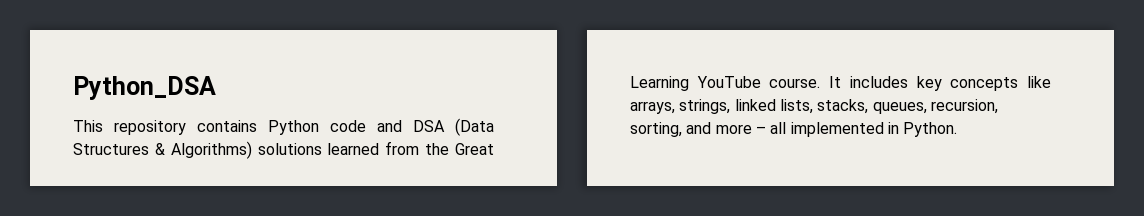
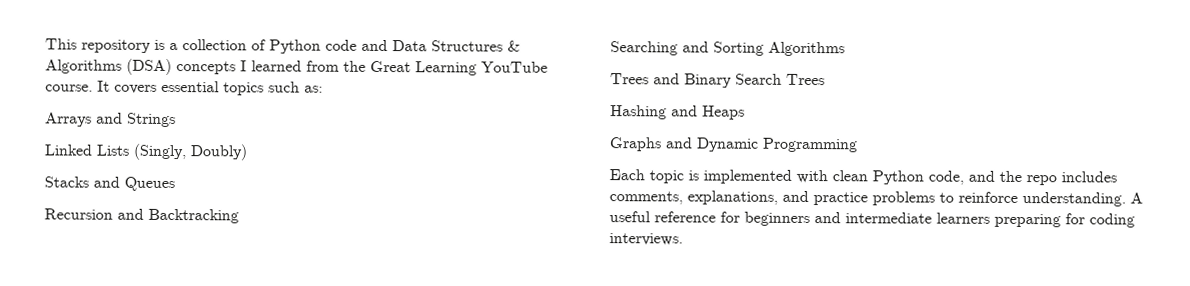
- Python_DSA
- This repository contains Python code and DSA (Data Structures & Algorithms) solutions learned from the Great Learning YouTube course.
+ This repository is a collection of Python code and Data Structures & Algorithms (DSA) concepts I learned from the Great Learning YouTube course.
- It includes key concepts like arrays, strings, linked lists, stacks, queues, recursion, sorting, and more – all implemented in Python.
+ It covers essential topics such as:
+ Arrays and Strings
+ Linked Lists (Singly, Doubly)
+ Stacks and Queues
+ Recursion and Backtracking
+ Searching and Sorting Algorithms
+ Trees and Binary Search Trees
+ Hashing and Heaps
+ Graphs and Dynamic Programming
+ Each topic is implemented with clean Python code, and the repo includes comments, explanations, and practice problems to reinforce understanding. A useful reference for beginners and intermediate learners preparing for coding interviews.

